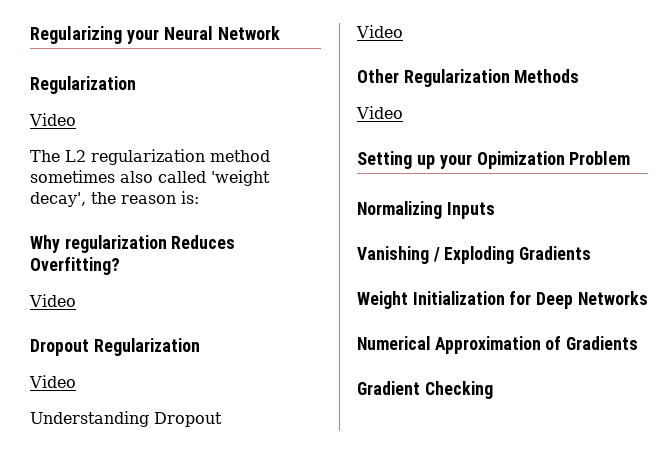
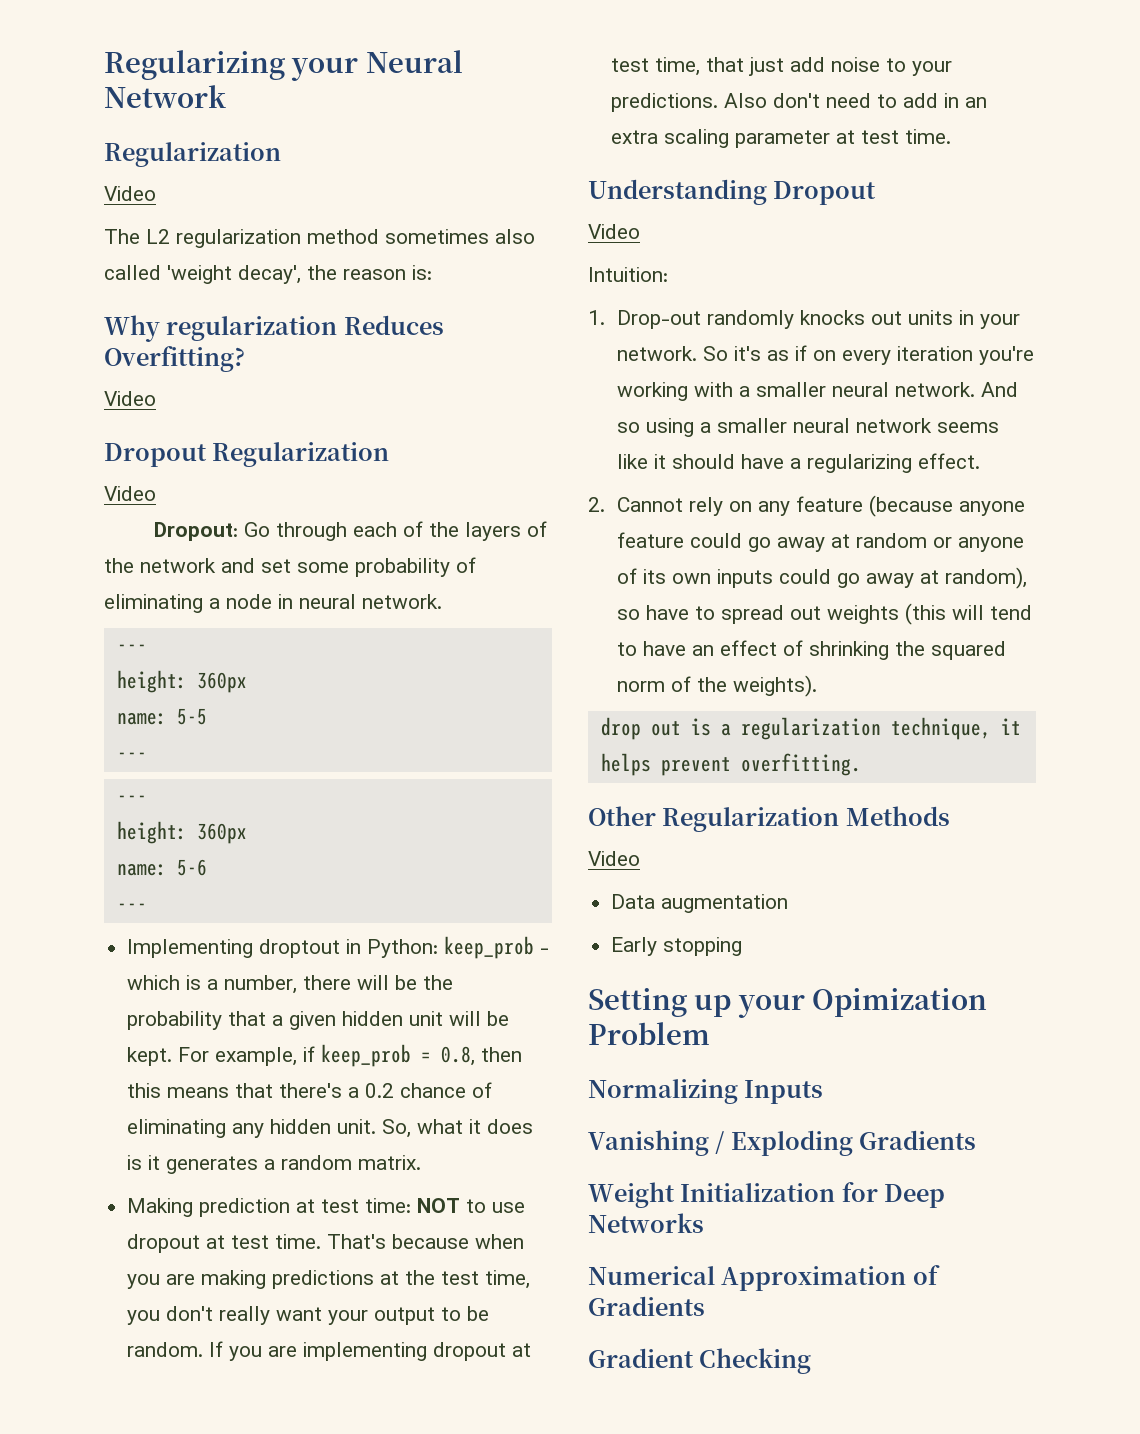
+ Dropout: Go through each of the layers of the network and set some probability of eliminating a node in neural network.
+ ---
+ height: 360px
+ name: 5-5
+ ---
+ ---
+ height: 360px
+ name: 5-6
+ ---
+ Implementing droptout in Python: keep_prob - which is a number, there will be the probability that a given hidden unit will be kept. For example, if keep_prob = 0.8, then this means that there's a 0.2 chance of eliminating any hidden unit. So, what it does is it generates a random matrix.
+ Making prediction at test time: NOT to use dropout at test time. That's because when you are making predictions at the test time, you don't really want your output to be random. If you are implementing dropout at test time, that just add noise to your predictions. Also don't need to add in an extra scaling parameter at test time.
  Understanding Dropout
  Video
+ Intuition:
+ 1. Drop-out randomly knocks out units in your network. So it's as if on every iteration you're working with a smaller neural network. And so using a smaller neural network seems like it should have a regularizing effect.
+ 2. Cannot rely on any feature (because anyone feature could go away at random or anyone of its own inputs could go away at random), so have to spread out weights (this will tend to have an effect of shrinking the squared norm of the weights).
+ drop out is a regularization technique, it helps prevent overfitting.
+ Data augmentation
+ Early stopping

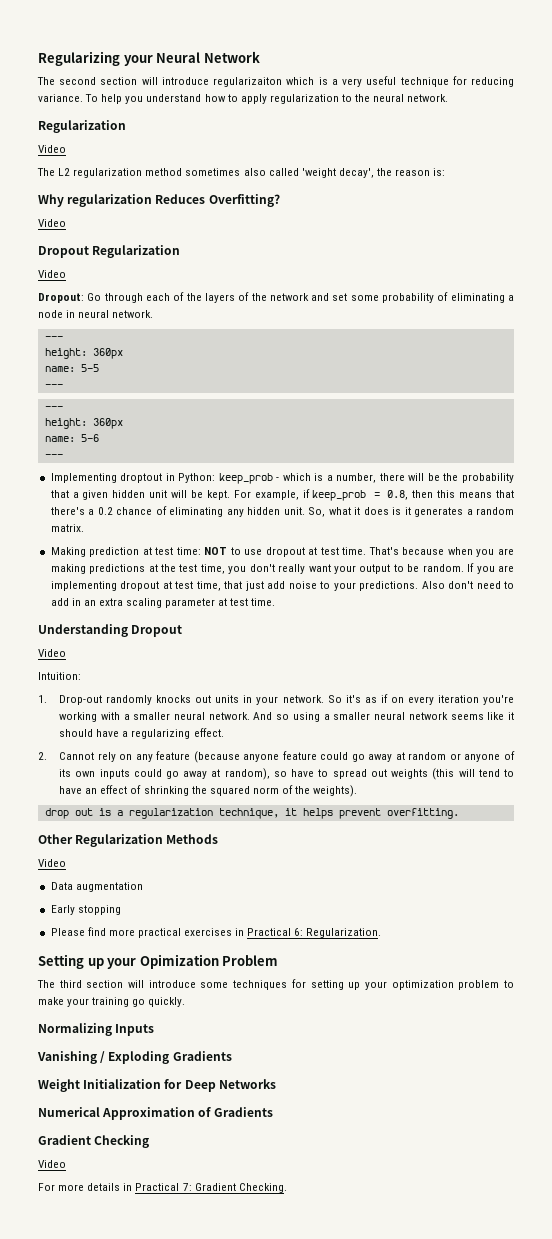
+ The second section will introduce regularizaiton which is a very useful technique for reducing variance. To help you understand how to apply regularization to the neural network.
+ Please find more practical exercises in Practical 6: Regularization.
+ The third section will introduce some techniques for setting up your optimization problem to make your training go quickly.
  Gradient Checking
+ Video
+ For more details in Practical 7: Gradient Checking.

